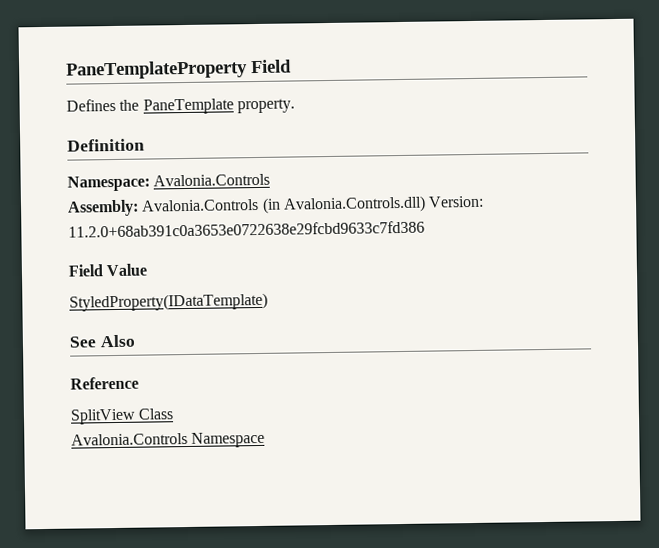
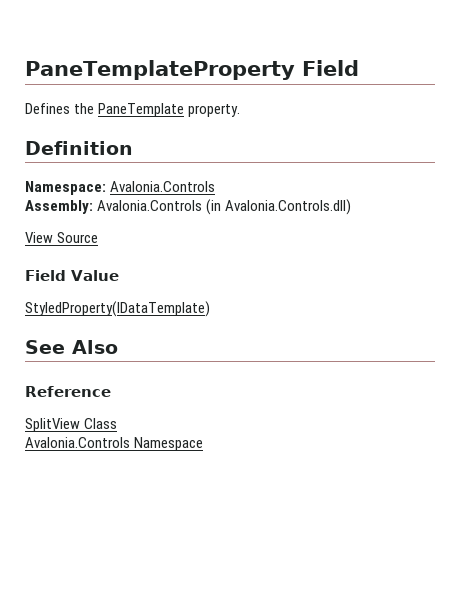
- Assembly: Avalonia.Controls (in Avalonia.Controls.dll) Version: 11.2.0+68ab391c0a3653e0722638e29fcbd9633c7fd386
+ Assembly: Avalonia.Controls (in Avalonia.Controls.dll)
+ View Source

